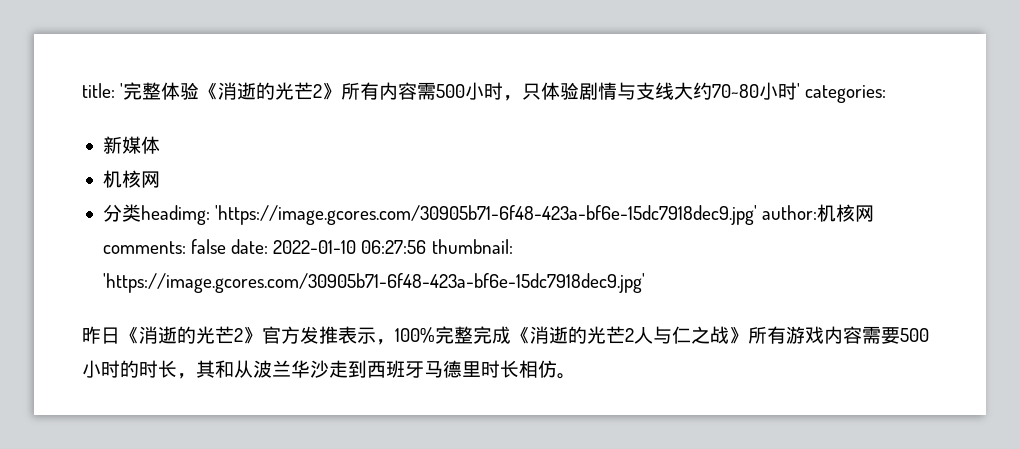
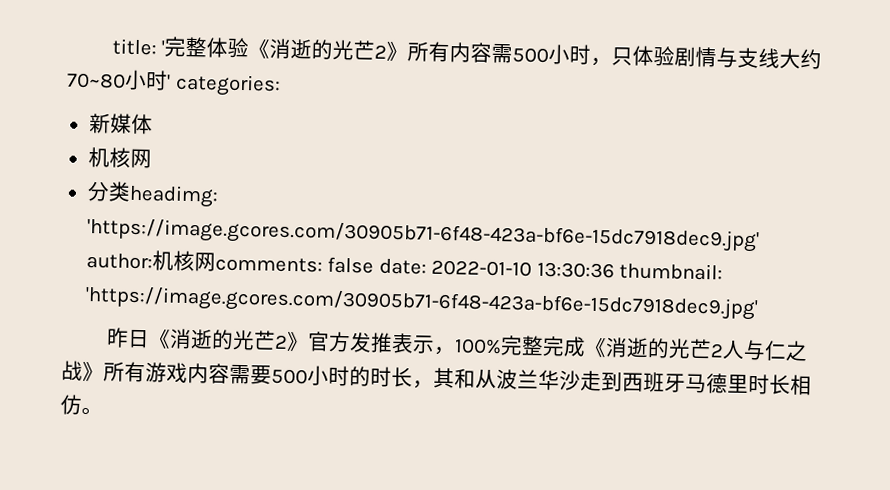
- 分类headimg: 'https://image.gcores.com/30905b71-6f48-423a-bf6e-15dc7918dec9.jpg' author:机核网comments: false date: 2022-01-10 06:27:56 thumbnail: 'https://image.gcores.com/30905b71-6f48-423a-bf6e-15dc7918dec9.jpg'
+ 分类headimg: 'https://image.gcores.com/30905b71-6f48-423a-bf6e-15dc7918dec9.jpg' author:机核网comments: false date: 2022-01-10 13:30:36 thumbnail: 'https://image.gcores.com/30905b71-6f48-423a-bf6e-15dc7918dec9.jpg'

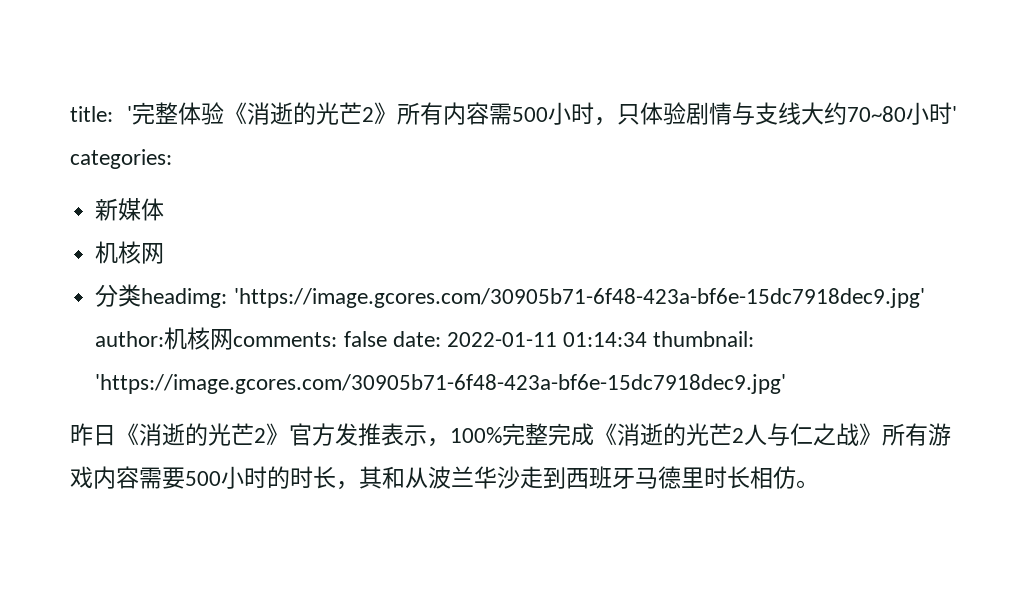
- 分类headimg: 'https://image.gcores.com/30905b71-6f48-423a-bf6e-15dc7918dec9.jpg' author:机核网comments: false date: 2022-01-10 13:30:36 thumbnail: 'https://image.gcores.com/30905b71-6f48-423a-bf6e-15dc7918dec9.jpg'
+ 分类headimg: 'https://image.gcores.com/30905b71-6f48-423a-bf6e-15dc7918dec9.jpg' author:机核网comments: false date: 2022-01-11 01:14:34 thumbnail: 'https://image.gcores.com/30905b71-6f48-423a-bf6e-15dc7918dec9.jpg'

